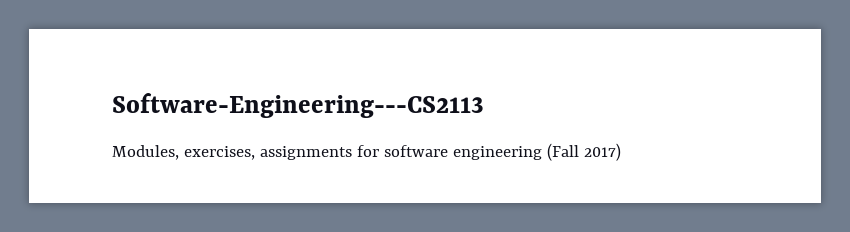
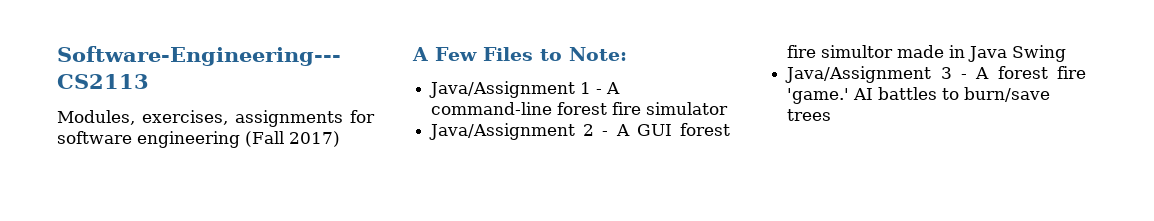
+ A Few Files to Note:
+ Java/Assignment 1 - A command-line forest fire simulator
+ Java/Assignment 2 - A GUI forest fire simultor made in Java Swing
+ Java/Assignment 3 - A forest fire 'game.' AI battles to burn/save trees

